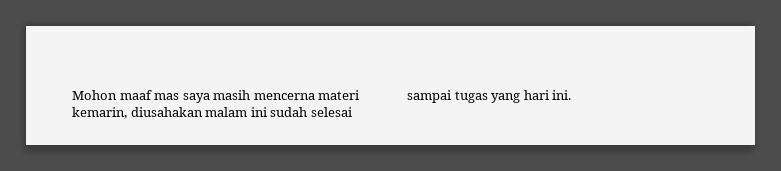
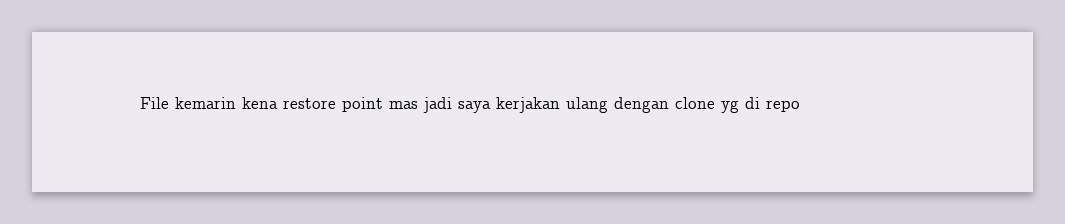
- Mohon maaf mas saya masih mencerna materi kemarin, diusahakan malam ini sudah selesai sampai tugas yang hari ini.
+ File kemarin kena restore point mas jadi saya kerjakan ulang dengan clone yg di repo

